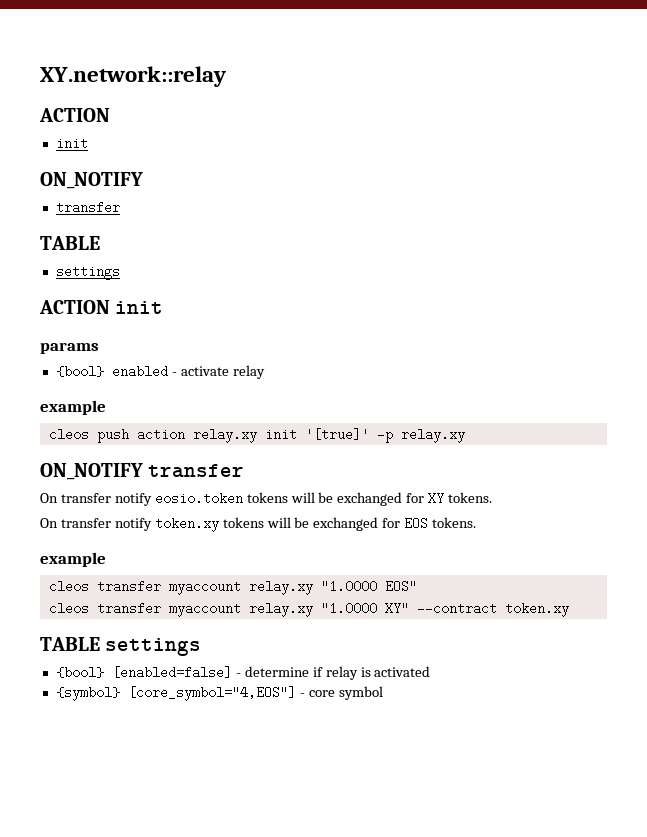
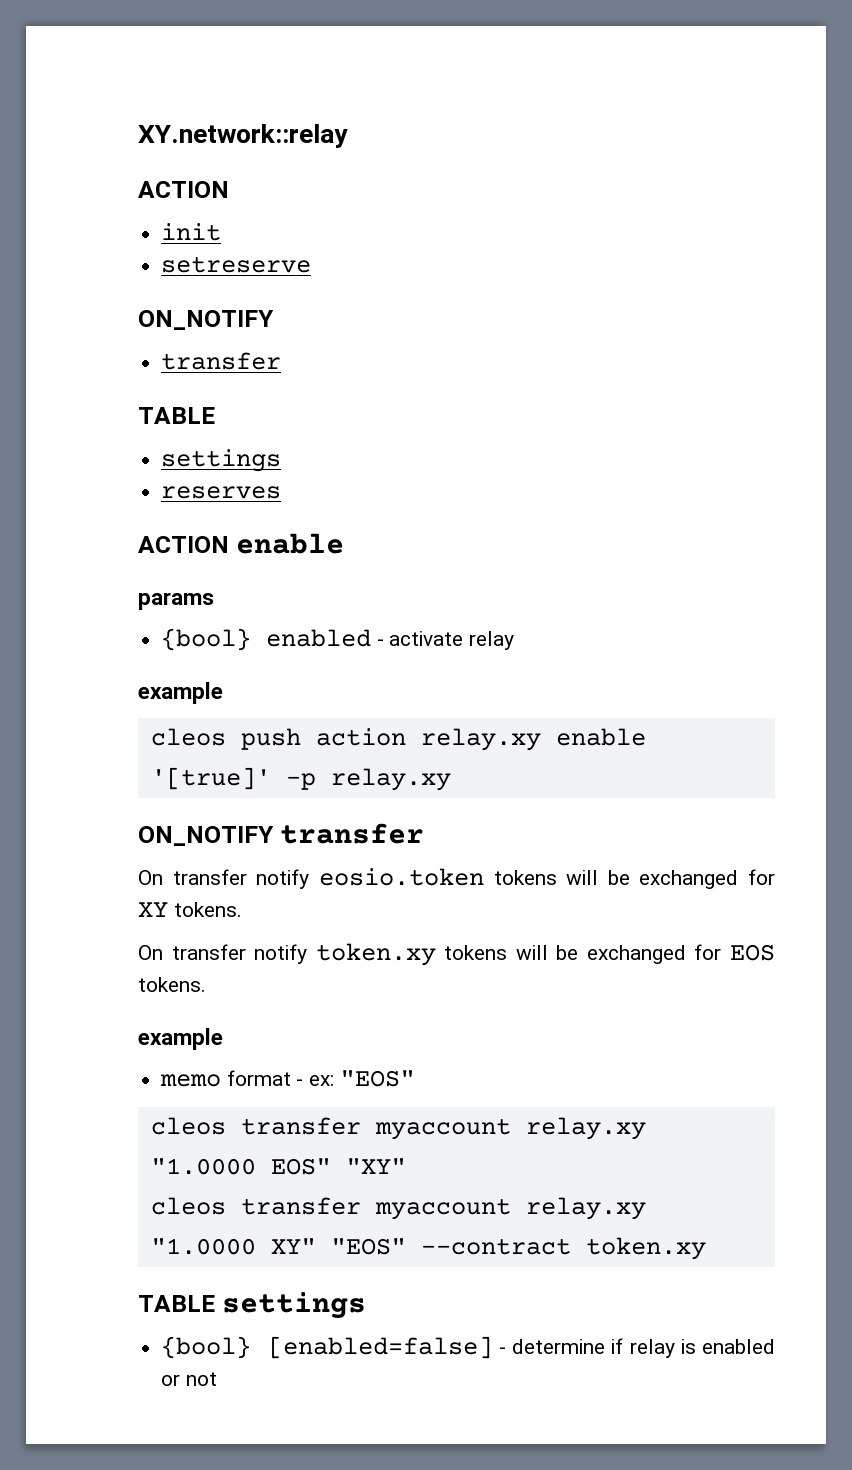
+ setreserve
- ACTION init
+ reserves
+ ACTION enable
- cleos push action relay.xy init '[true]' -p relay.xy
+ cleos push action relay.xy enable '[true]' -p relay.xy
+ memo format - ex: "EOS"
- cleos transfer myaccount relay.xy "1.0000 EOS"
+ cleos transfer myaccount relay.xy "1.0000 EOS" "XY"
- cleos transfer myaccount relay.xy "1.0000 XY" --contract token.xy
+ cleos transfer myaccount relay.xy "1.0000 XY" "EOS" --contract token.xy
- {bool} [enabled=false] - determine if relay is activated
- {symbol} [core_symbol="4,EOS"] - core symbol
+ {bool} [enabled=false] - determine if relay is enabled or not

